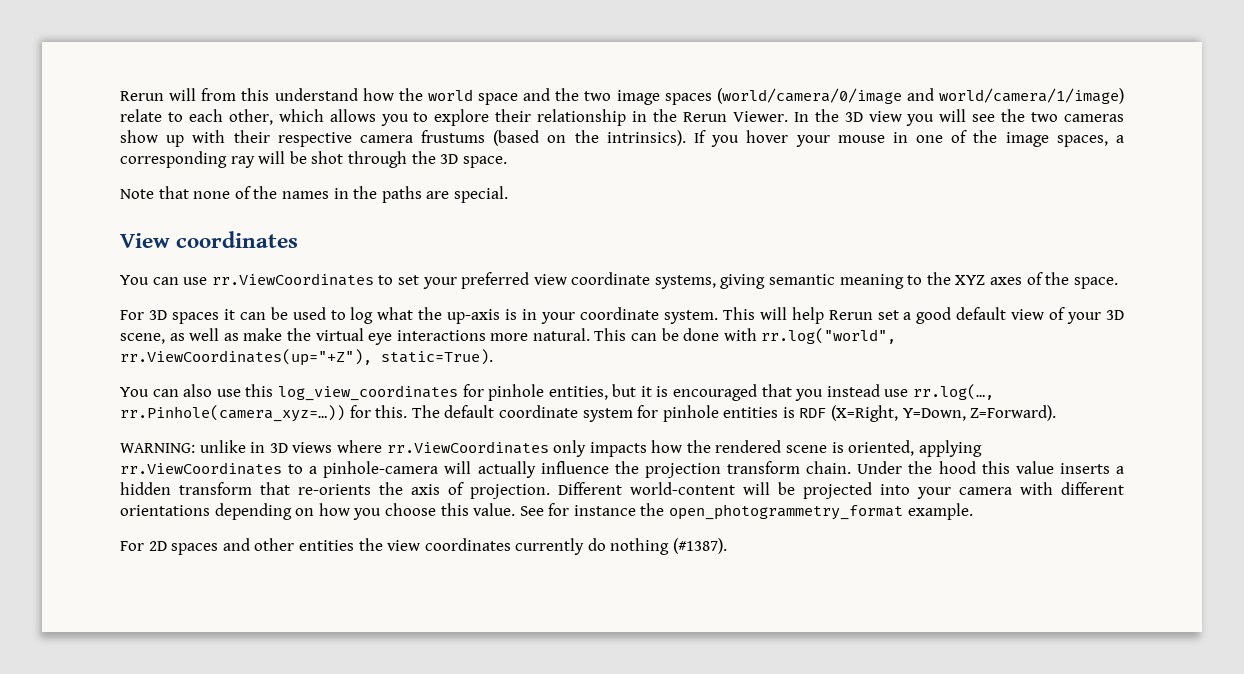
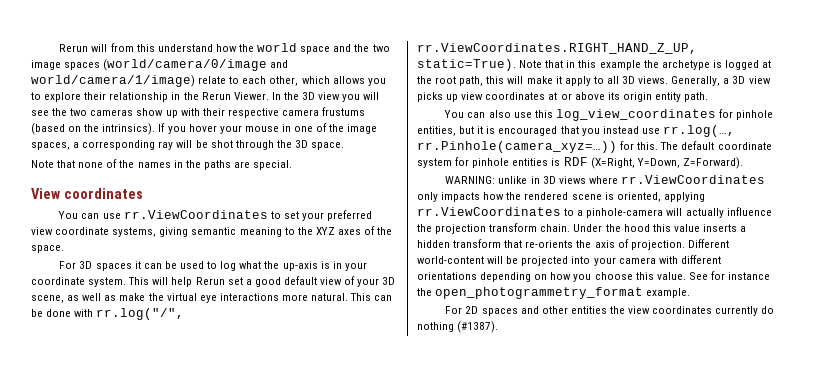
- This can be done with rr.log("world", rr.ViewCoordinates(up="+Z"), static=True).
+ This can be done with rr.log("/", rr.ViewCoordinates.RIGHT_HAND_Z_UP, static=True). Note that in this example the archetype is logged at the root path, this will make it apply to all 3D views. Generally, a 3D view picks up view coordinates at or above its origin entity path.

